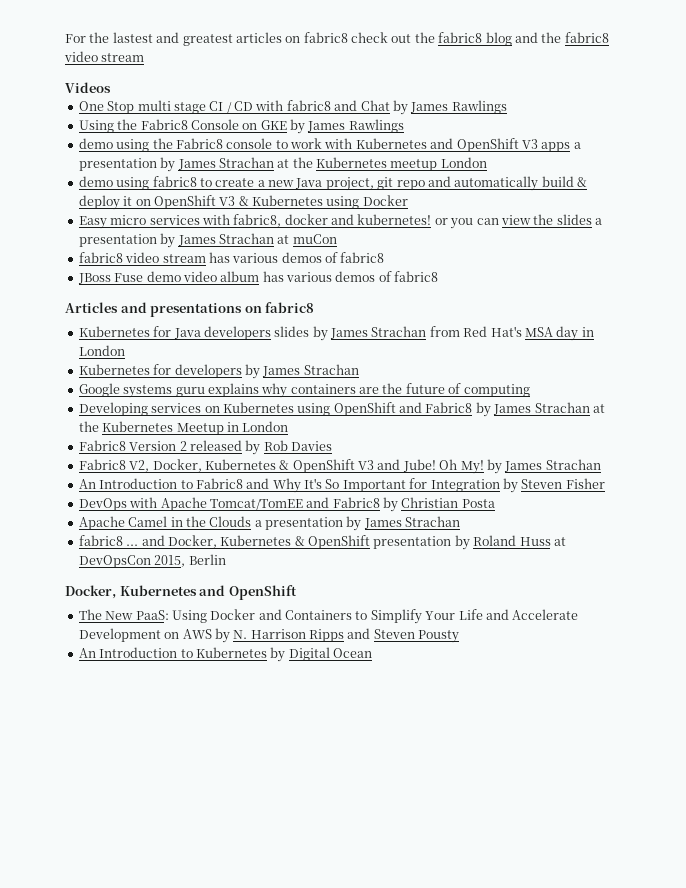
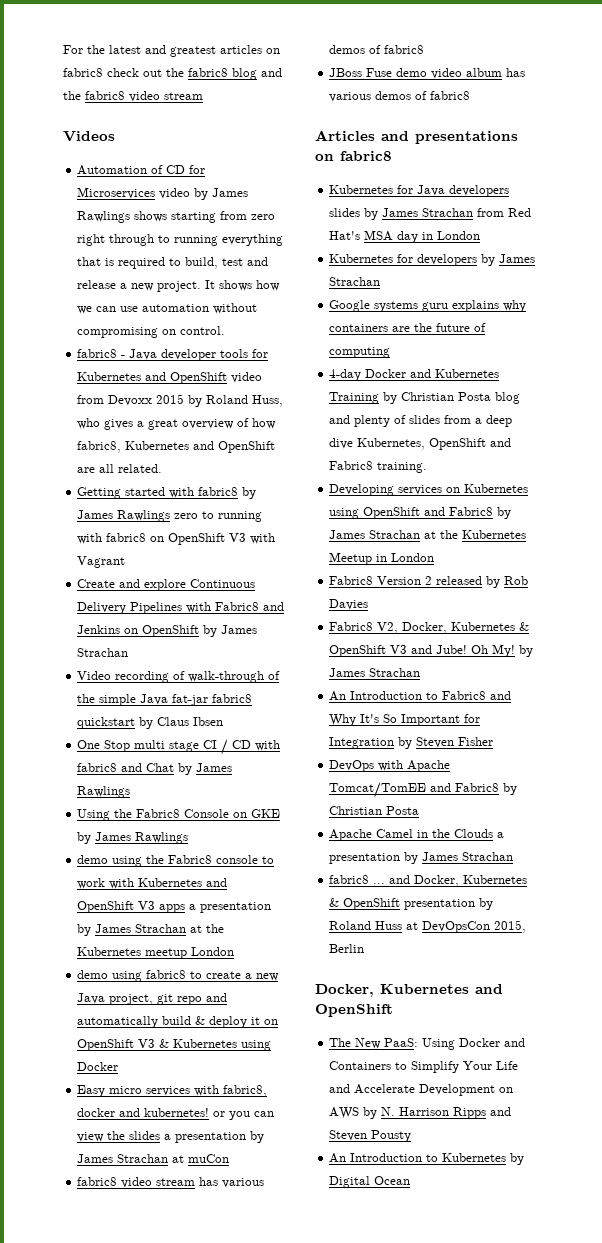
- For the lastest and greatest articles on fabric8 check out the fabric8 blog and the fabric8 video stream
+ For the latest and greatest articles on fabric8 check out the fabric8 blog and the fabric8 video stream
+ Automation of CD for Microservices video by James Rawlings shows starting from zero right through to running everything that is required to build, test and release a new project. It shows how we can use automation without compromising on control.
+ fabric8 - Java developer tools for Kubernetes and OpenShift video from Devoxx 2015 by Roland Huss, who gives a great overview of how fabric8, Kubernetes and OpenShift are all related.
+ Getting started with fabric8 by James Rawlings zero to running with fabric8 on OpenShift V3 with Vagrant
+ Create and explore Continuous Delivery Pipelines with Fabric8 and Jenkins on OpenShift by James Strachan
+ Video recording of walk-through of the simple Java fat-jar fabric8 quickstart by Claus Ibsen
+ 4-day Docker and Kubernetes Training by Christian Posta blog and plenty of slides from a deep dive Kubernetes, OpenShift and Fabric8 training.

